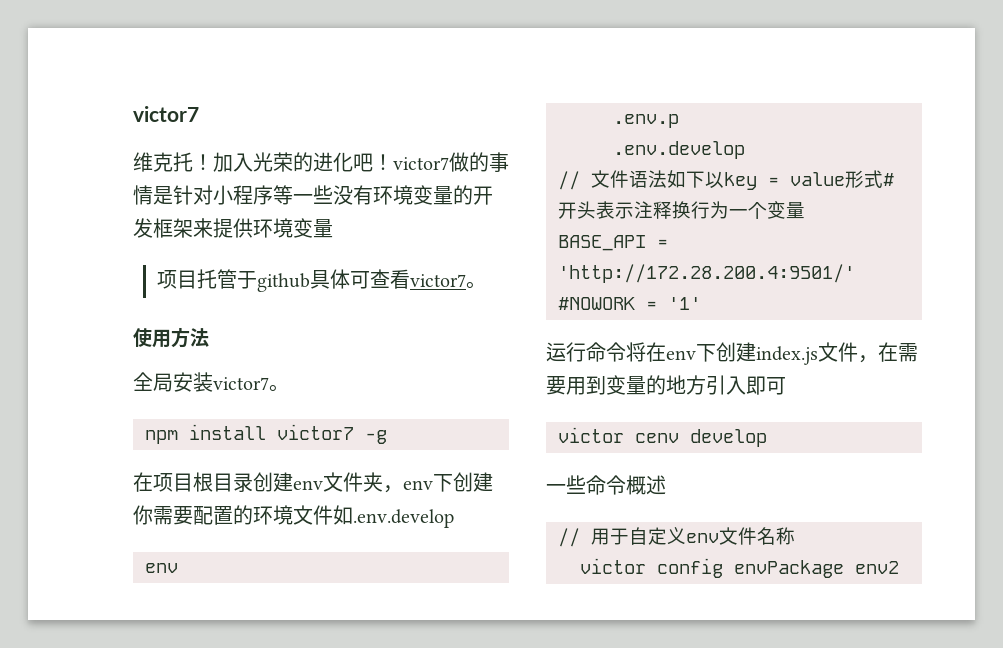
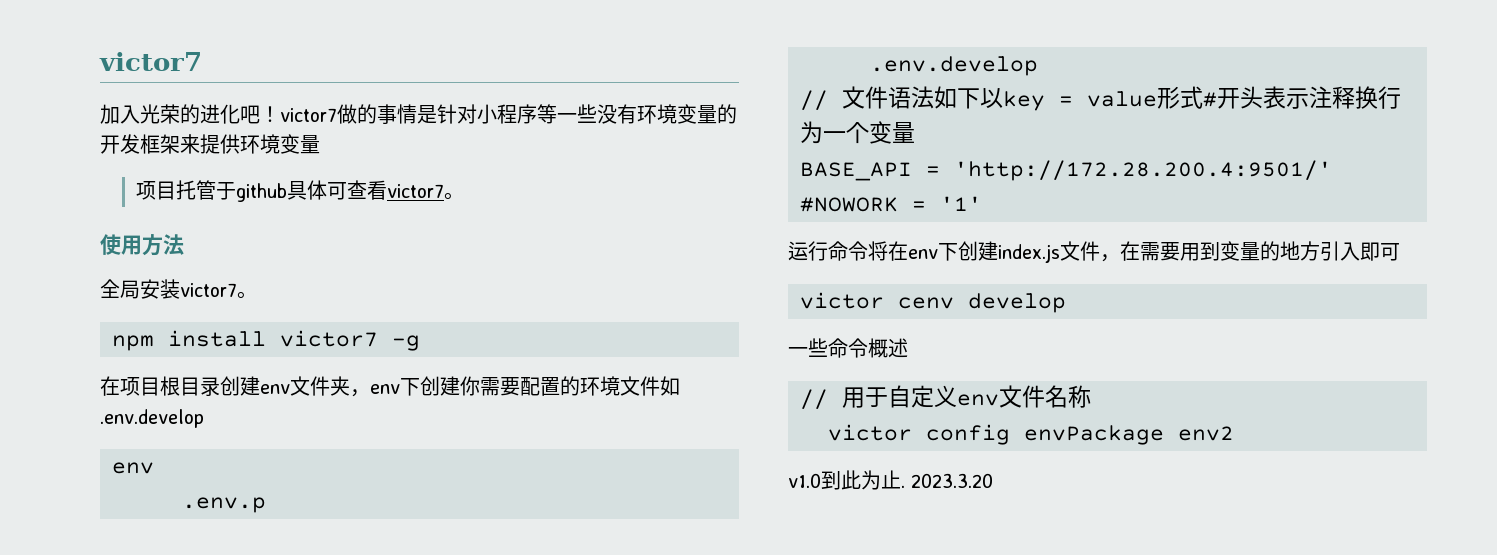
- 维克托！
+ v1.0到此为止. 2023.3.20

